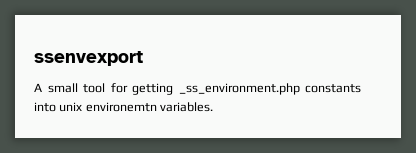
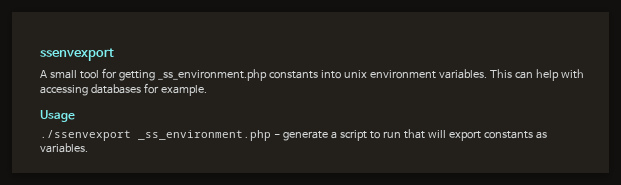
- A small tool for getting _ss_environment.php constants into unix environemtn variables.
+ A small tool for getting _ss_environment.php constants into unix environment variables. This can help with accessing databases for example.
+ Usage
+ ./ssenvexport _ss_environment.php - generate a script to run that will export constants as variables.

